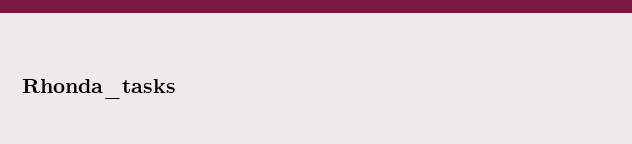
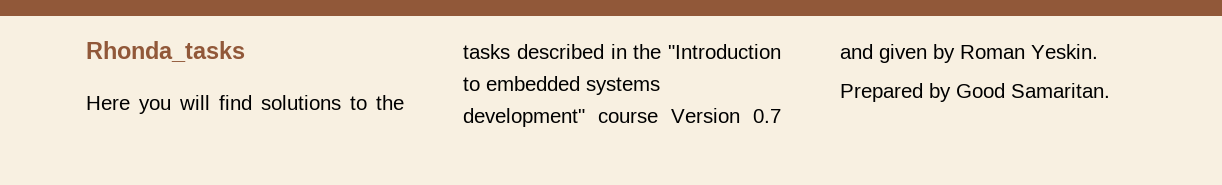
+ Here you will find solutions to the tasks described in the "Introduction to embedded systems development" course Version 0.7 and given by Roman Yeskin.
+ Prepared by Good Samaritan.

